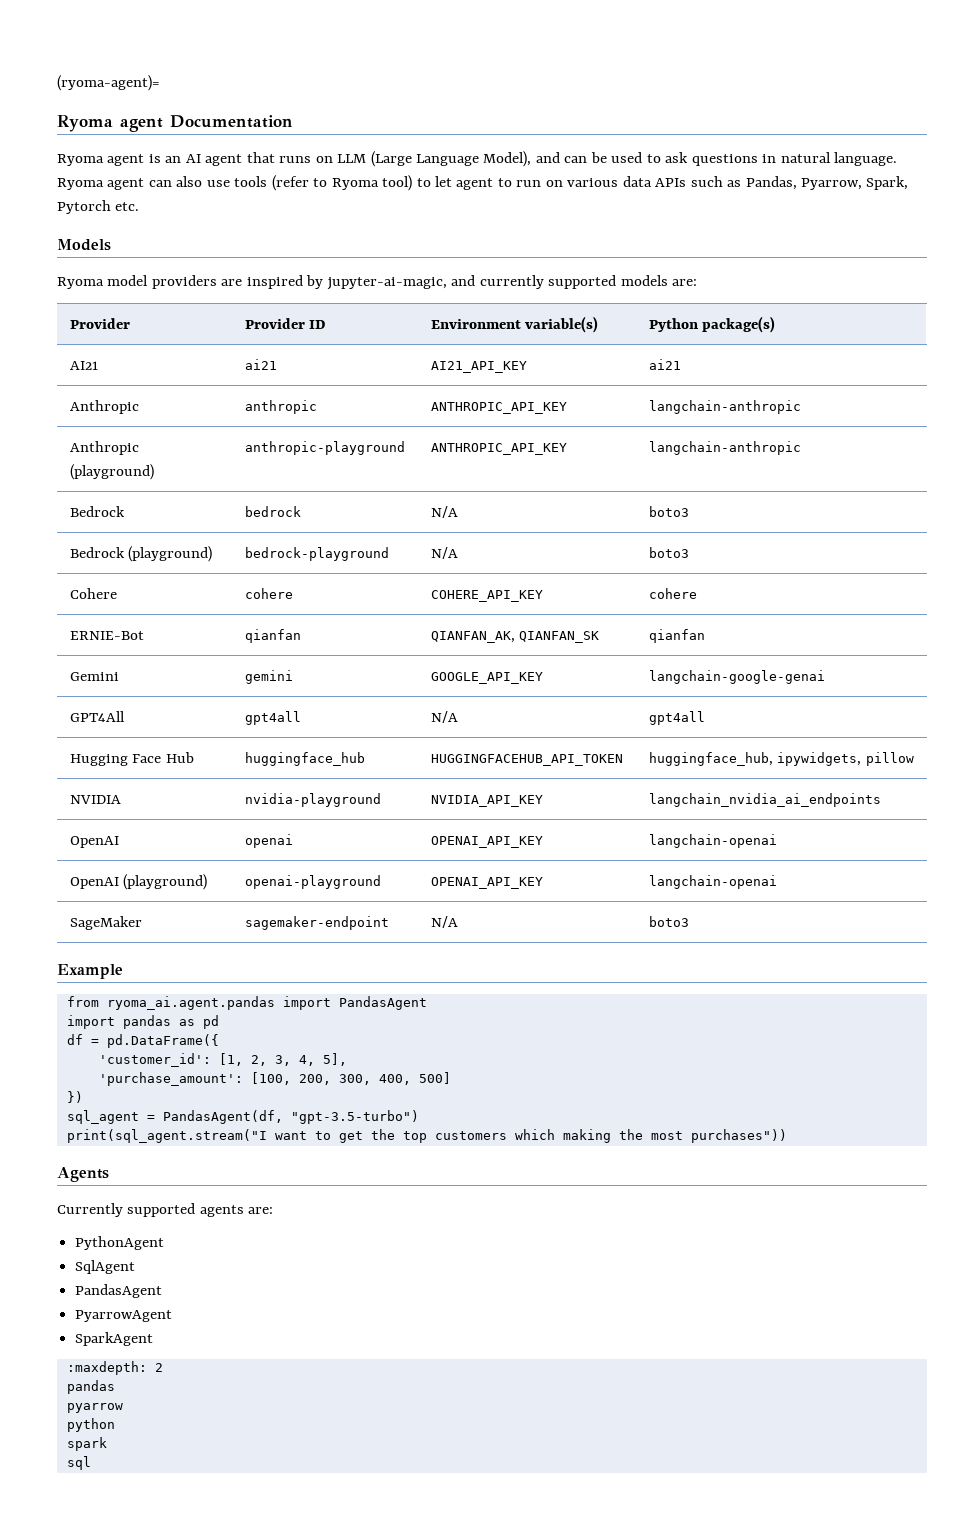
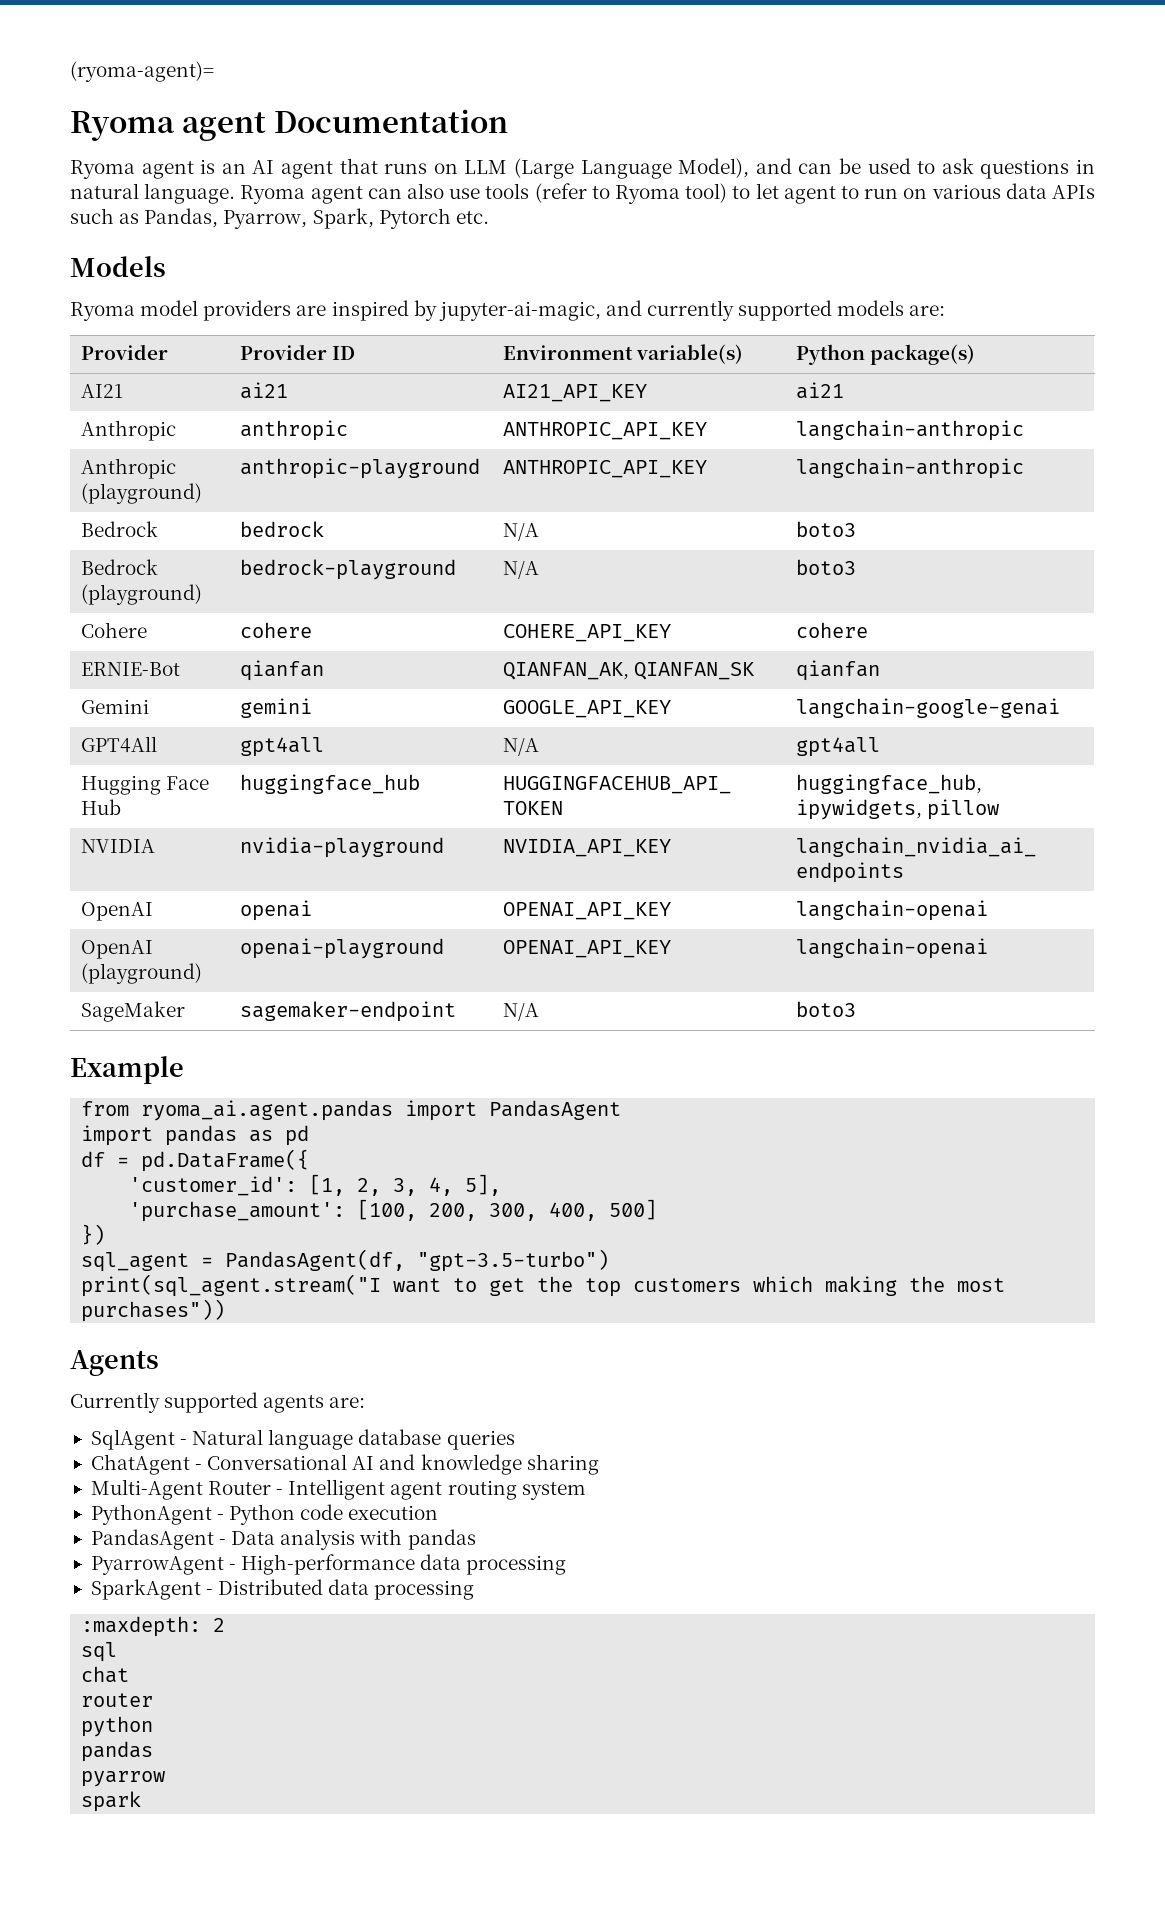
- PythonAgent
- SqlAgent
- PandasAgent
- PyarrowAgent
- SparkAgent
+ SqlAgent - Natural language database queries
+ ChatAgent - Conversational AI and knowledge sharing
+ Multi-Agent Router - Intelligent agent routing system
+ PythonAgent - Python code execution
+ PandasAgent - Data analysis with pandas
+ PyarrowAgent - High-performance data processing
+ SparkAgent - Distributed data processing
  :maxdepth: 2
+ sql
+ chat
+ router
+ python
- python
- sql

